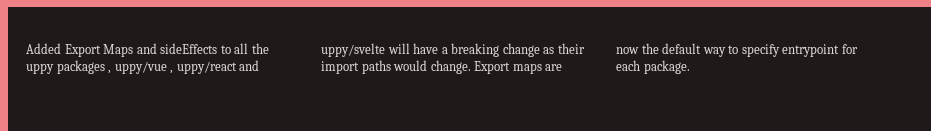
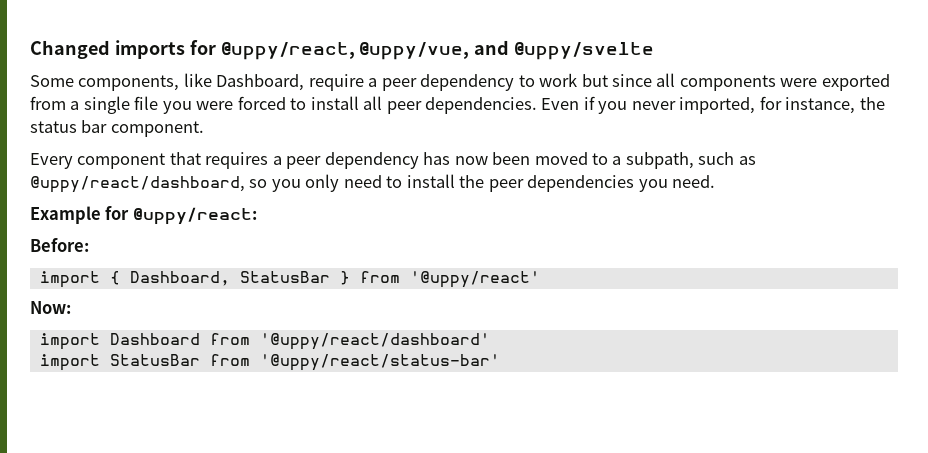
- Added Export Maps and sideEffects to all the uppy packages , uppy/vue , uppy/react and uppy/svelte will have a breaking change as their import paths would change. Export maps are now the default way to specify entrypoint for each package.
+ Changed imports for @uppy/react, @uppy/vue, and @uppy/svelte
+ Some components, like Dashboard, require a peer dependency to work but since all components were exported from a single file you were forced to install all peer dependencies. Even if you never imported, for instance, the status bar component.
+ Every component that requires a peer dependency has now been moved to a subpath, such as @uppy/react/dashboard, so you only need to install the peer dependencies you need.
+ Example for @uppy/react:
+ Before:
+ import { Dashboard, StatusBar } from '@uppy/react'
+ Now:
+ import Dashboard from '@uppy/react/dashboard'
+ import StatusBar from '@uppy/react/status-bar'

